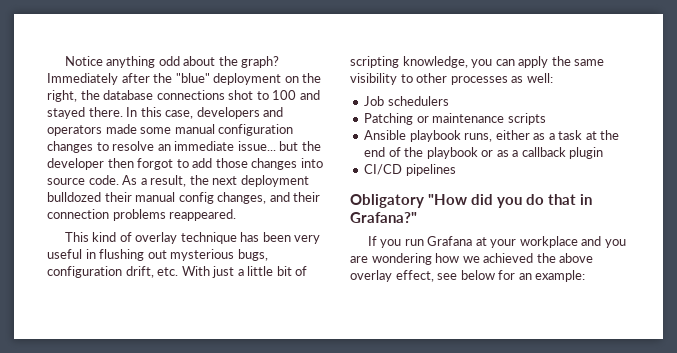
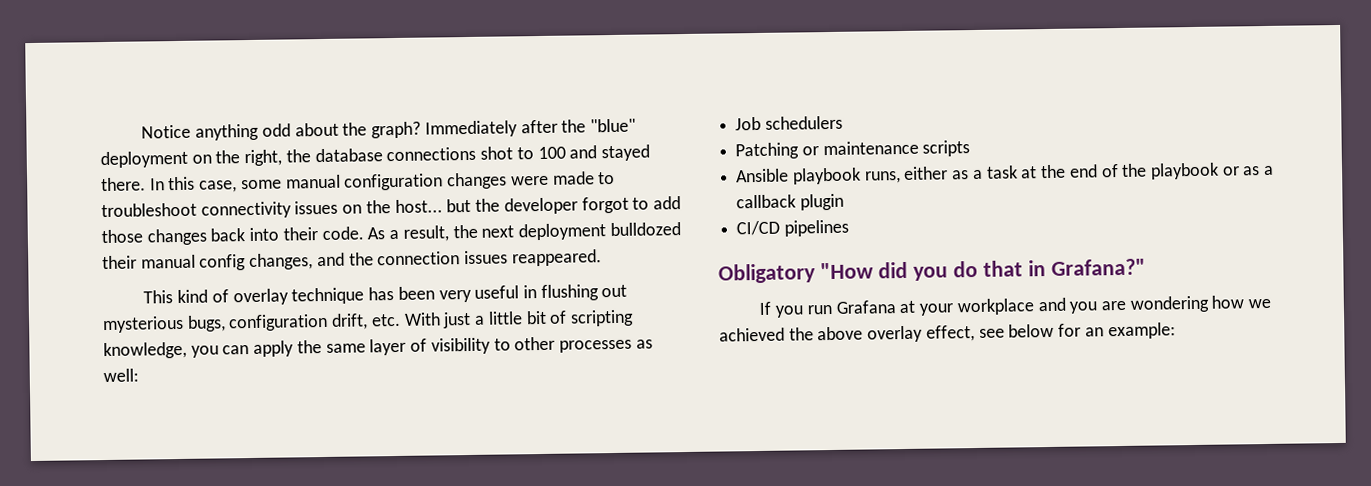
- In this case, developers and operators made some manual configuration changes to resolve an immediate issue... but the developer then forgot to add those changes into source code.
+ In this case, some manual configuration changes were made to troubleshoot connectivity issues on the host... but the developer forgot to add those changes back into their code.
- As a result, the next deployment bulldozed their manual config changes, and their connection problems reappeared.
+ As a result, the next deployment bulldozed their manual config changes, and the connection issues reappeared.
- This kind of overlay technique has been very useful in flushing out mysterious bugs, configuration drift, etc. With just a little bit of scripting knowledge, you can apply the same visibility to other processes as well:
+ This kind of overlay technique has been very useful in flushing out mysterious bugs, configuration drift, etc. With just a little bit of scripting knowledge, you can apply the same layer of visibility to other processes as well:

